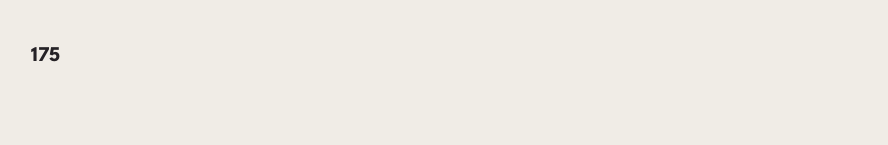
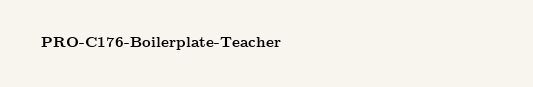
- 175
+ PRO-C176-Boilerplate-Teacher

